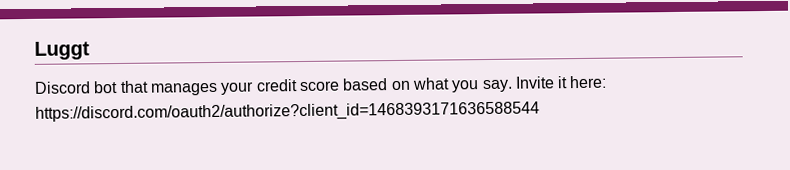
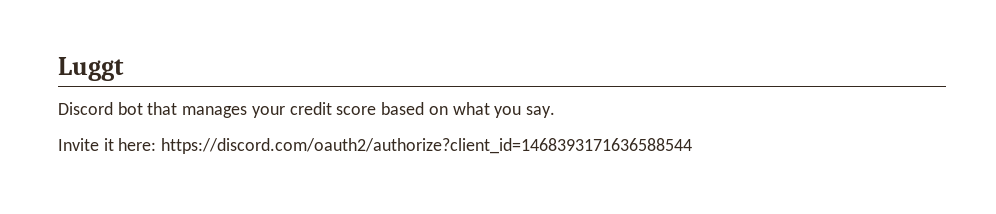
- Discord bot that manages your credit score based on what you say. Invite it here: https://discord.com/oauth2/authorize?client_id=1468393171636588544
+ Discord bot that manages your credit score based on what you say.
+ Invite it here: https://discord.com/oauth2/authorize?client_id=1468393171636588544

